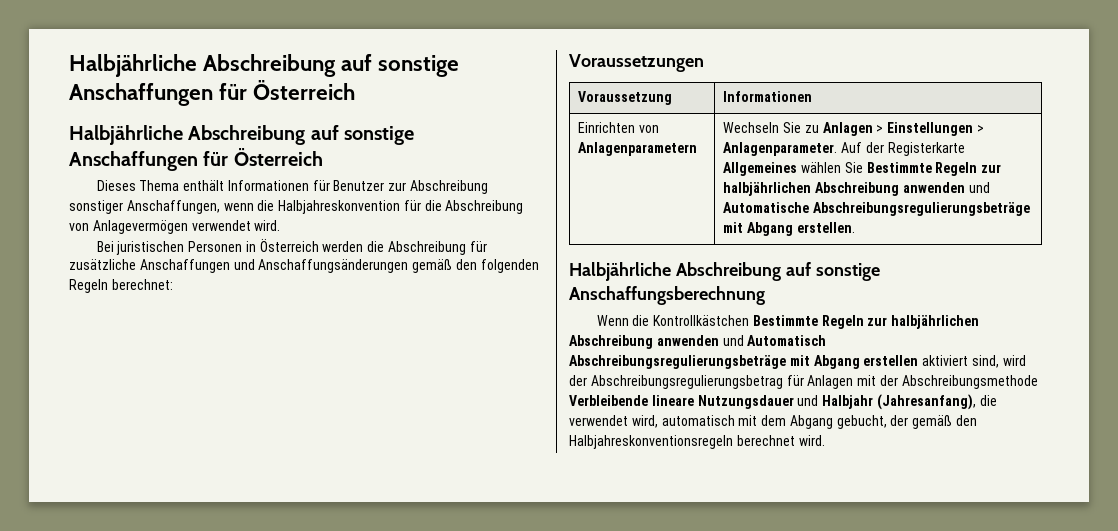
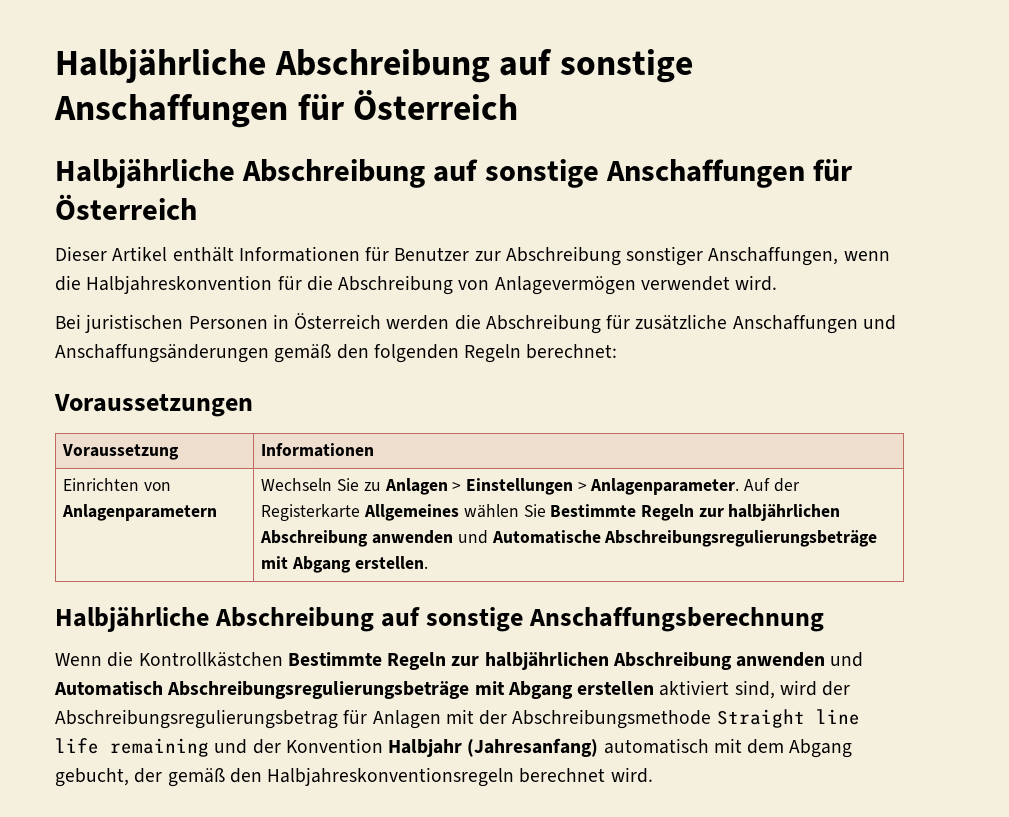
- Dieses Thema enthält Informationen für Benutzer zur Abschreibung sonstiger Anschaffungen, wenn die Halbjahreskonvention für die Abschreibung von Anlagevermögen verwendet wird.
+ Dieser Artikel enthält Informationen für Benutzer zur Abschreibung sonstiger Anschaffungen, wenn die Halbjahreskonvention für die Abschreibung von Anlagevermögen verwendet wird.
- Wenn die Kontrollkästchen Bestimmte Regeln zur halbjährlichen Abschreibung anwenden und Automatisch Abschreibungsregulierungsbeträge mit Abgang erstellen aktiviert sind, wird der Abschreibungsregulierungsbetrag für Anlagen mit der Abschreibungsmethode Verbleibende lineare Nutzungsdauer und Halbjahr (Jahresanfang), die verwendet wird, automatisch mit dem Abgang gebucht, der gemäß den Halbjahreskonventionsregeln berechnet wird.
+ Wenn die Kontrollkästchen Bestimmte Regeln zur halbjährlichen Abschreibung anwenden und Automatisch Abschreibungsregulierungsbeträge mit Abgang erstellen aktiviert sind, wird der Abschreibungsregulierungsbetrag für Anlagen mit der Abschreibungsmethode Straight line life remaining und der Konvention Halbjahr (Jahresanfang) automatisch mit dem Abgang gebucht, der gemäß den Halbjahreskonventionsregeln berechnet wird.

